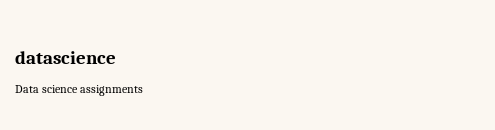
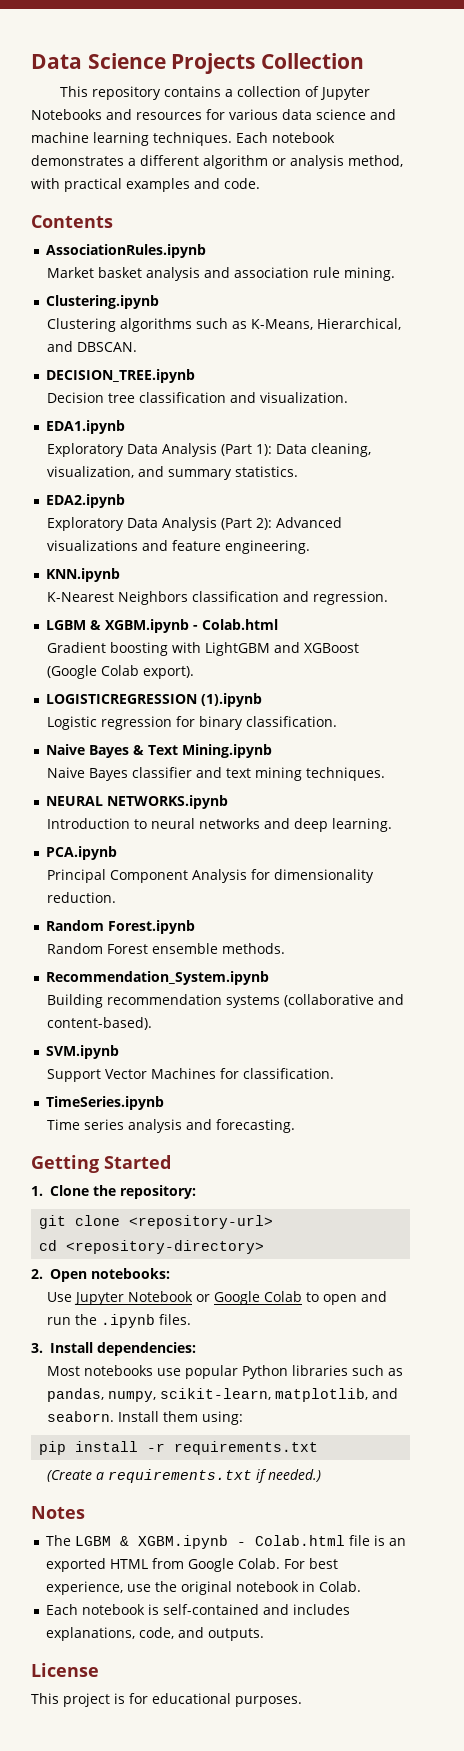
- datascience
- Data science assignments
+ Data Science Projects Collection
+ This repository contains a collection of Jupyter Notebooks and resources for various data science and machine learning techniques. Each notebook demonstrates a different algorithm or analysis method, with practical examples and code.
+ Contents
+ AssociationRules.ipynb
+ Market basket analysis and association rule mining.
+ Clustering.ipynb
+ Clustering algorithms such as K-Means, Hierarchical, and DBSCAN.
+ DECISION_TREE.ipynb
+ Decision tree classification and visualization.
+ EDA1.ipynb
+ Exploratory Data Analysis (Part 1): Data cleaning, visualization, and summary statistics.
+ EDA2.ipynb
+ Exploratory Data Analysis (Part 2): Advanced visualizations and feature engineering.
+ KNN.ipynb
+ K-Nearest Neighbors classification and regression.
+ LGBM & XGBM.ipynb - Colab.html
+ Gradient boosting with LightGBM and XGBoost (Google Colab export).
+ LOGISTICREGRESSION (1).ipynb
+ Logistic regression for binary classification.
+ Naive Bayes & Text Mining.ipynb
+ Naive Bayes classifier and text mining techniques.
+ NEURAL NETWORKS.ipynb
+ Introduction to neural networks and deep learning.
+ PCA.ipynb
+ Principal Component Analysis for dimensionality reduction.
+ Random Forest.ipynb
+ Random Forest ensemble methods.
+ Recommendation_System.ipynb
+ Building recommendation systems (collaborative and content-based).
+ SVM.ipynb
+ Support Vector Machines for classification.
+ TimeSeries.ipynb
+ Time series analysis and forecasting.
+ Getting Started
+ 1. Clone the repository:
+ git clone <repository-url>
+ cd <repository-directory>
+ 2. Open notebooks:
+ Use Jupyter Notebook or Google Colab to open and run the .ipynb files.
+ 3. Install dependencies:
+ Most notebooks use popular Python libraries such as pandas, numpy, scikit-learn, matplotlib, and seaborn. Install them using:
+ pip install -r requirements.txt
+ (Create a requirements.txt if needed.)
+ Notes
+ The LGBM & XGBM.ipynb - Colab.html file is an exported HTML from Google Colab. For best experience, use the original notebook in Colab.
+ Each notebook is self-contained and includes explanations, code, and outputs.
+ License
+ This project is for educational purposes.

